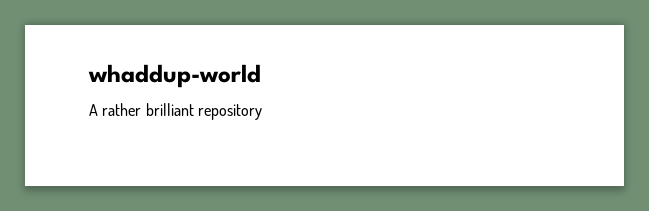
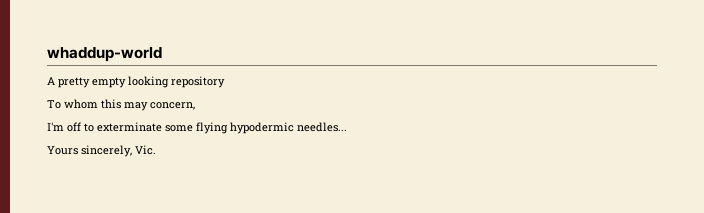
- A rather brilliant repository
+ A pretty empty looking repository
+ To whom this may concern,
+ I'm off to exterminate some flying hypodermic needles...
+ Yours sincerely, Vic.

